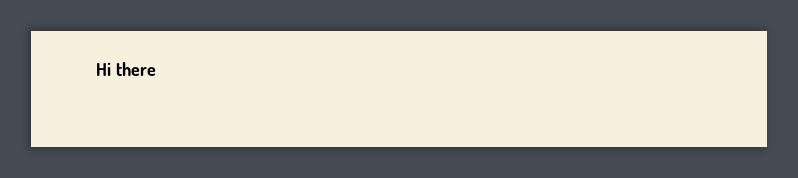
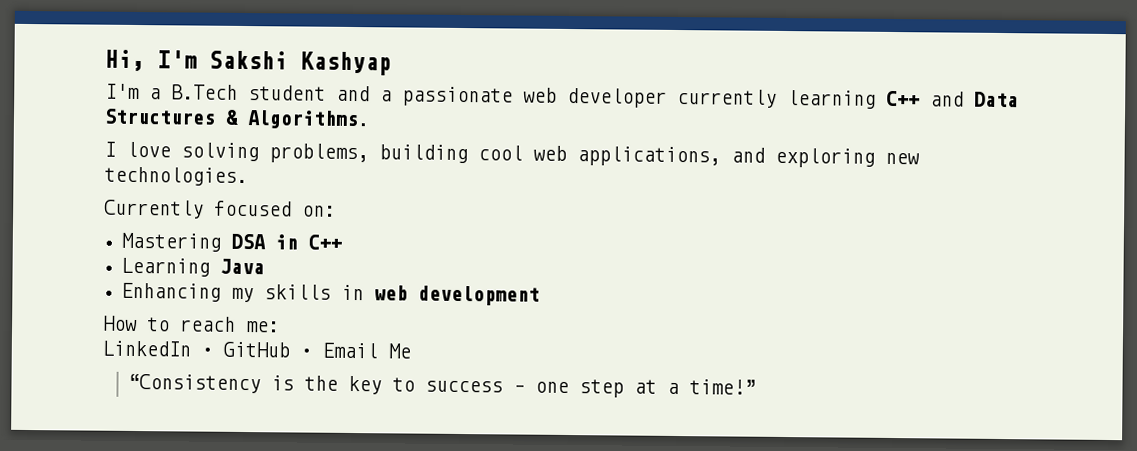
- Hi there
+ Hi, I'm Sakshi Kashyap
+ I'm a B.Tech student and a passionate web developer currently learning C++ and Data Structures & Algorithms.
+ I love solving problems, building cool web applications, and exploring new technologies.
+ Currently focused on:
+ Mastering DSA in C++
+ Learning Java
+ Enhancing my skills in web development
+ How to reach me:
+ LinkedIn • GitHub • Email Me
+ “Consistency is the key to success – one step at a time!”

